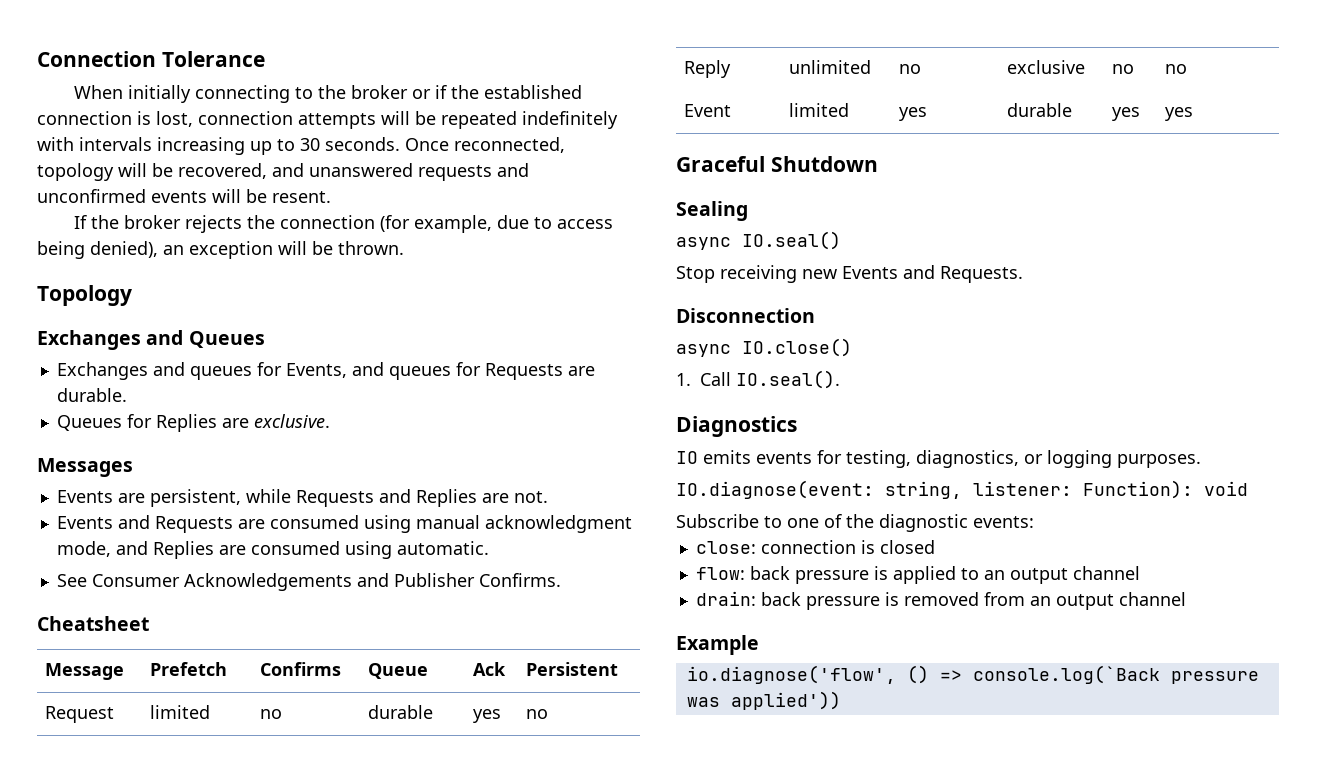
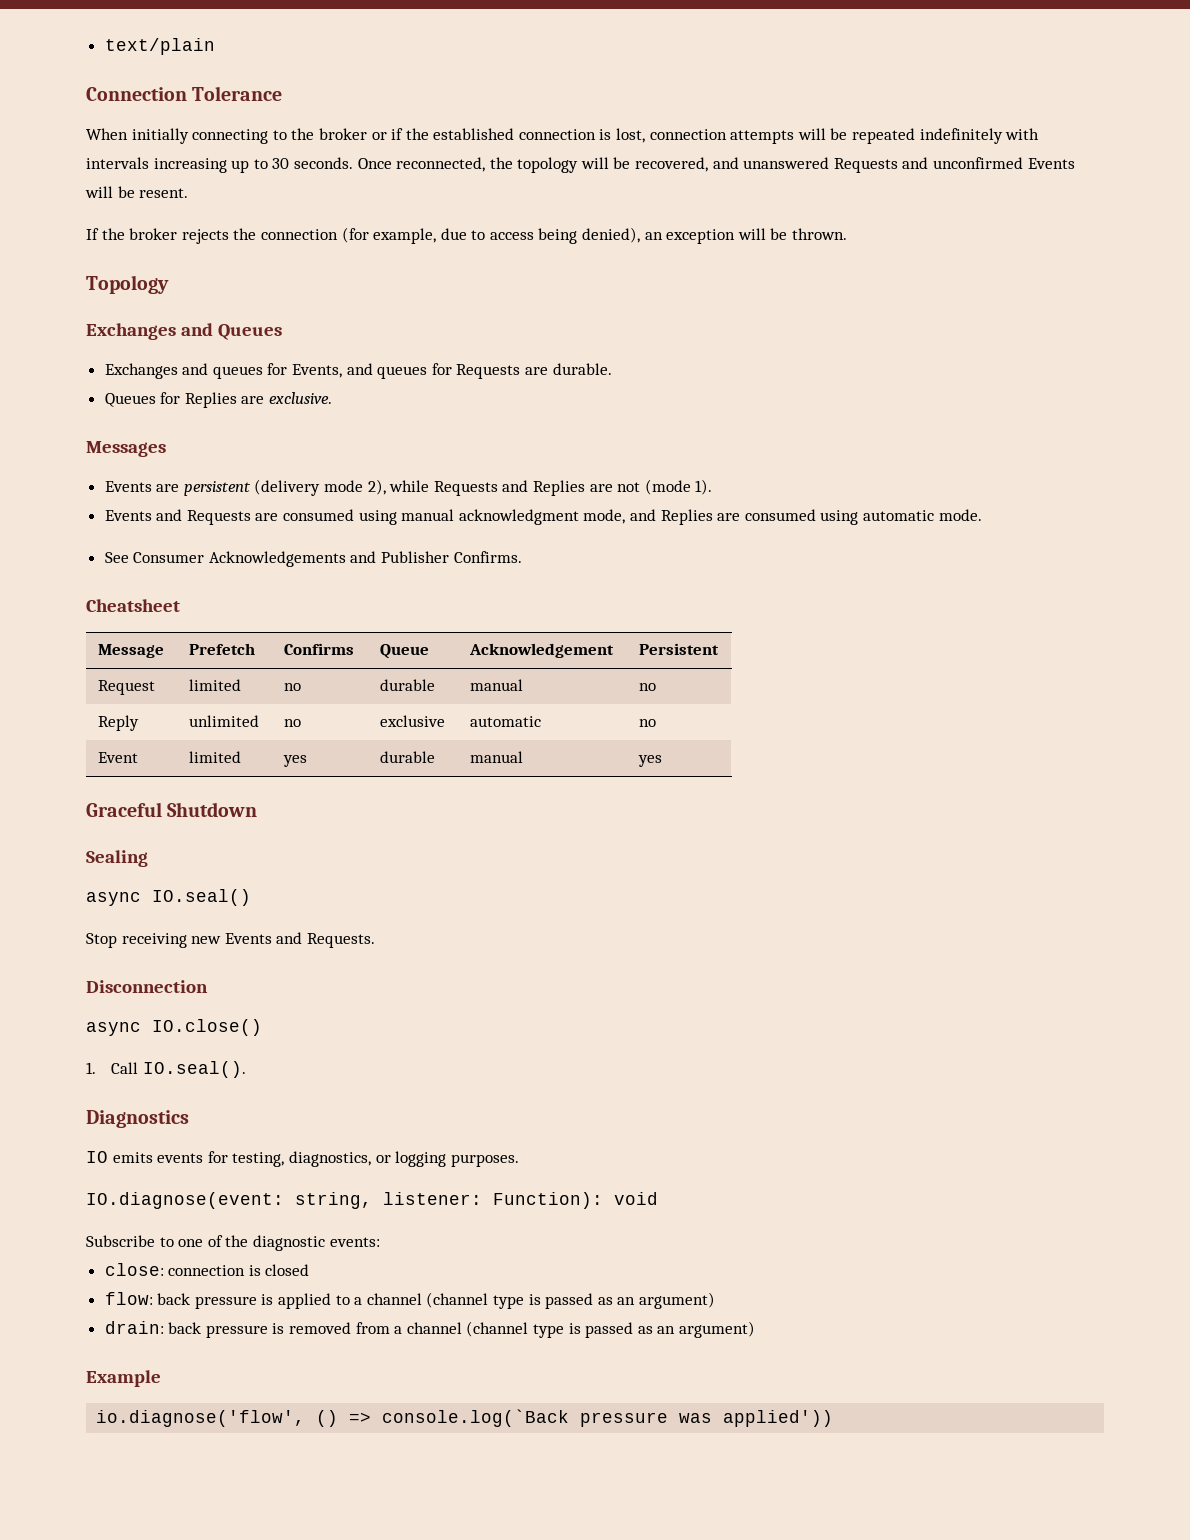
+ text/plain
- Once reconnected, topology will be recovered, and unanswered requests and unconfirmed events will be resent.
+ Once reconnected, the topology will be recovered, and unanswered Requests and unconfirmed Events will be resent.
- Events are persistent, while Requests and Replies are not.
+ Events are persistent (delivery mode 2), while Requests and Replies are not (mode 1).
- Events and Requests are consumed using manual acknowledgment mode, and Replies are consumed using automatic.
+ Events and Requests are consumed using manual acknowledgment mode, and Replies are consumed using automatic mode.
- Message | Prefetch | Confirms | Queue | Ack | Persistent
+ Message | Prefetch | Confirms | Queue | Acknowledgement | Persistent
- Request | limited | no | durable | yes | no
+ Request | limited | no | durable | manual | no
- Reply | unlimited | no | exclusive | no | no
+ Reply | unlimited | no | exclusive | automatic | no
- Event | limited | yes | durable | yes | yes
+ Event | limited | yes | durable | manual | yes
- flow: back pressure is applied to an output channel
+ flow: back pressure is applied to a channel (channel type is passed as an argument)
- drain: back pressure is removed from an output channel
+ drain: back pressure is removed from a channel (channel type is passed as an argument)

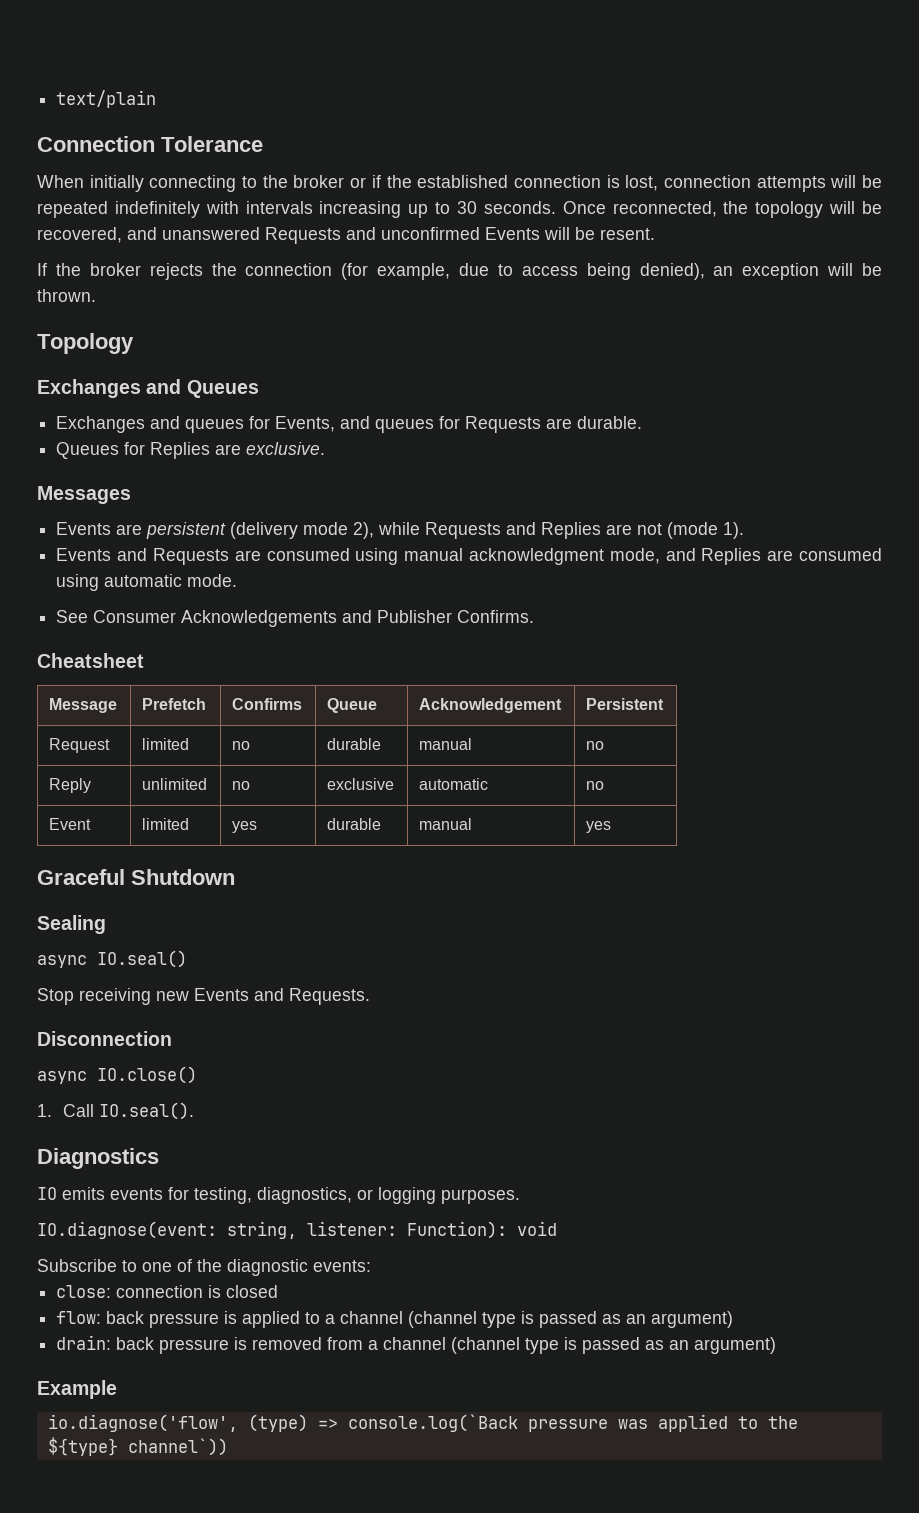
- io.diagnose('flow', () => console.log(`Back pressure was applied'))
+ io.diagnose('flow', (type) => console.log(`Back pressure was applied to the ${type} channel`))

